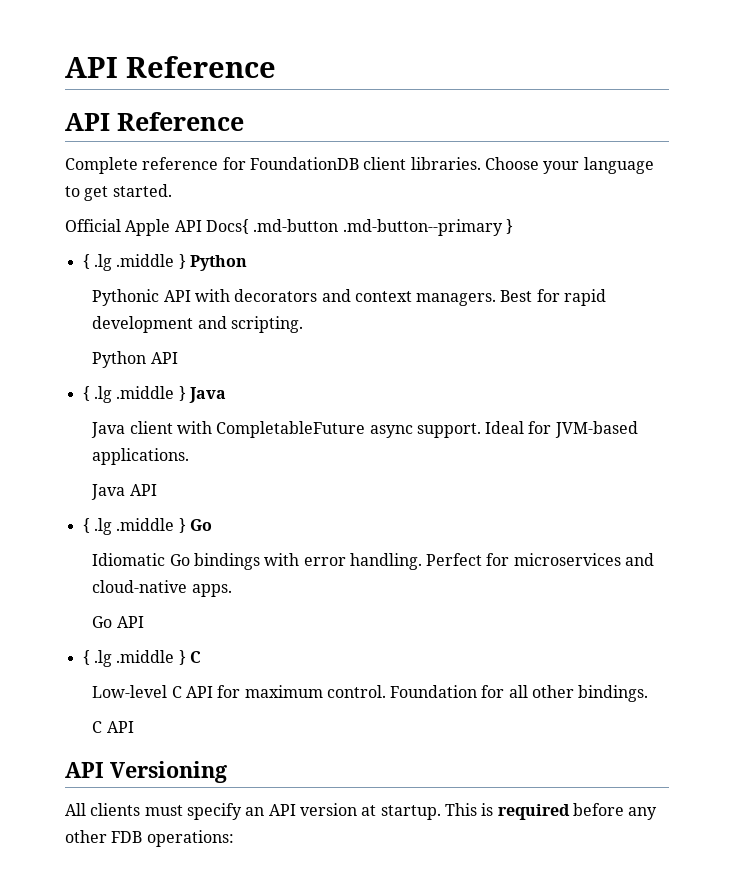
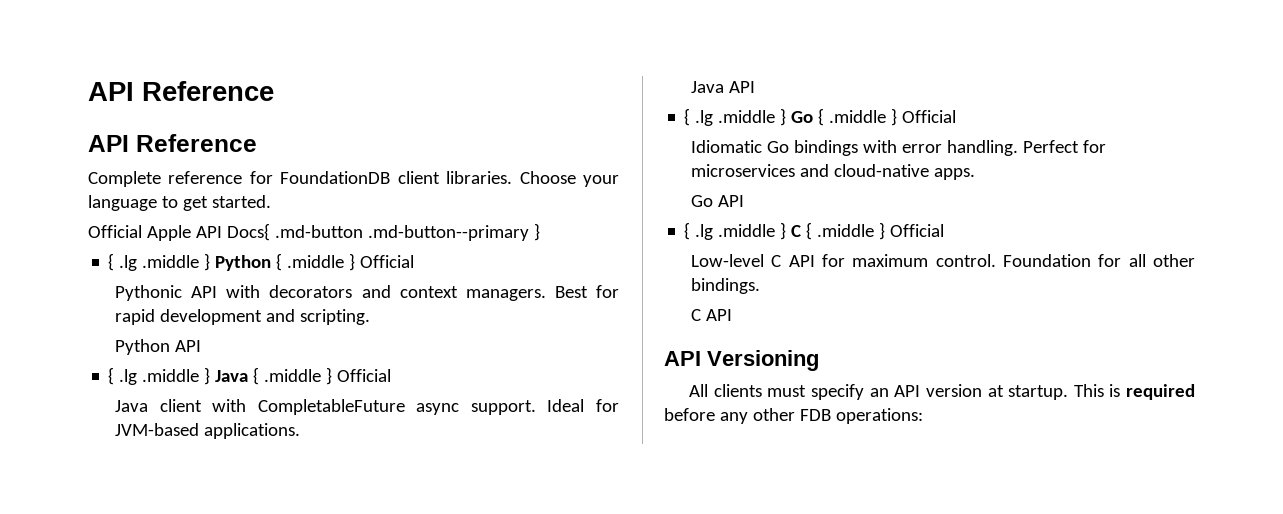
- { .lg .middle } Python
+ { .lg .middle } Python { .middle } Official
- { .lg .middle } Java
+ { .lg .middle } Java { .middle } Official
- { .lg .middle } Go
+ { .lg .middle } Go { .middle } Official
- { .lg .middle } C
+ { .lg .middle } C { .middle } Official

